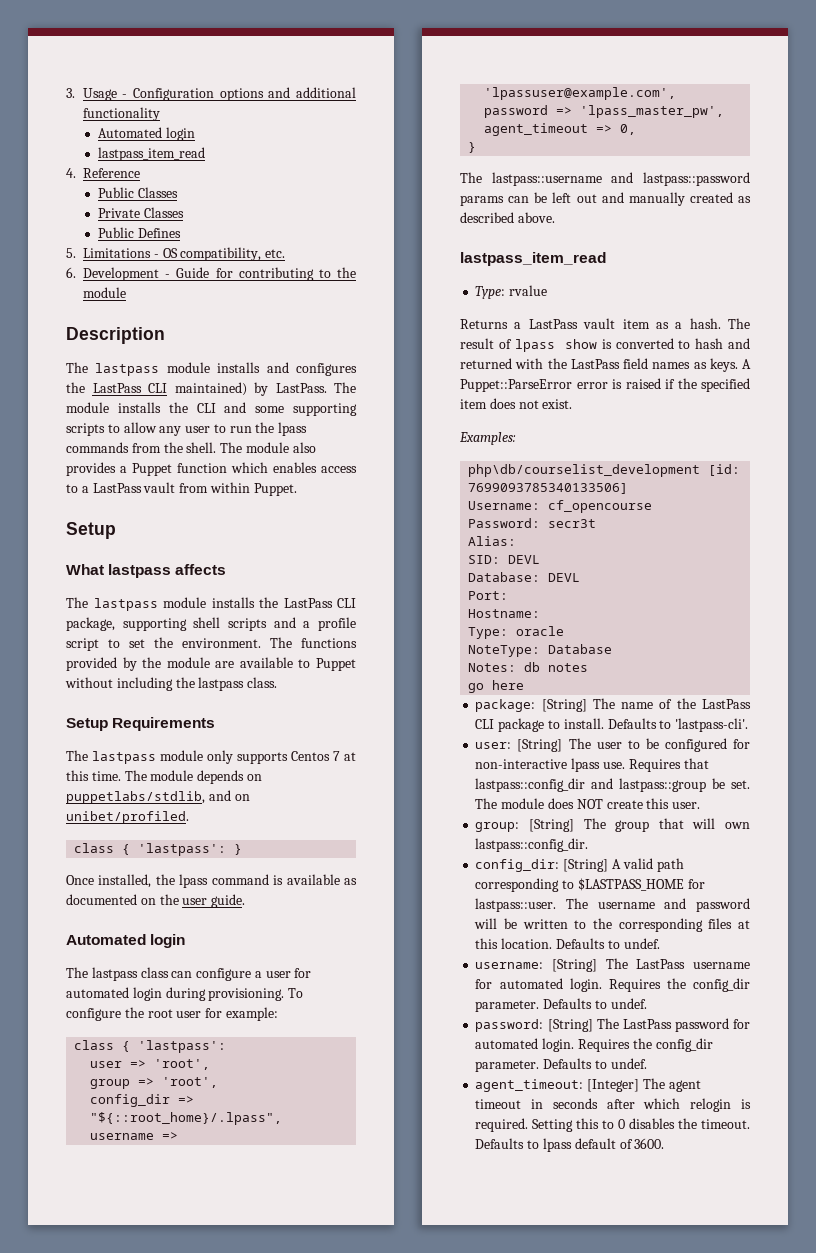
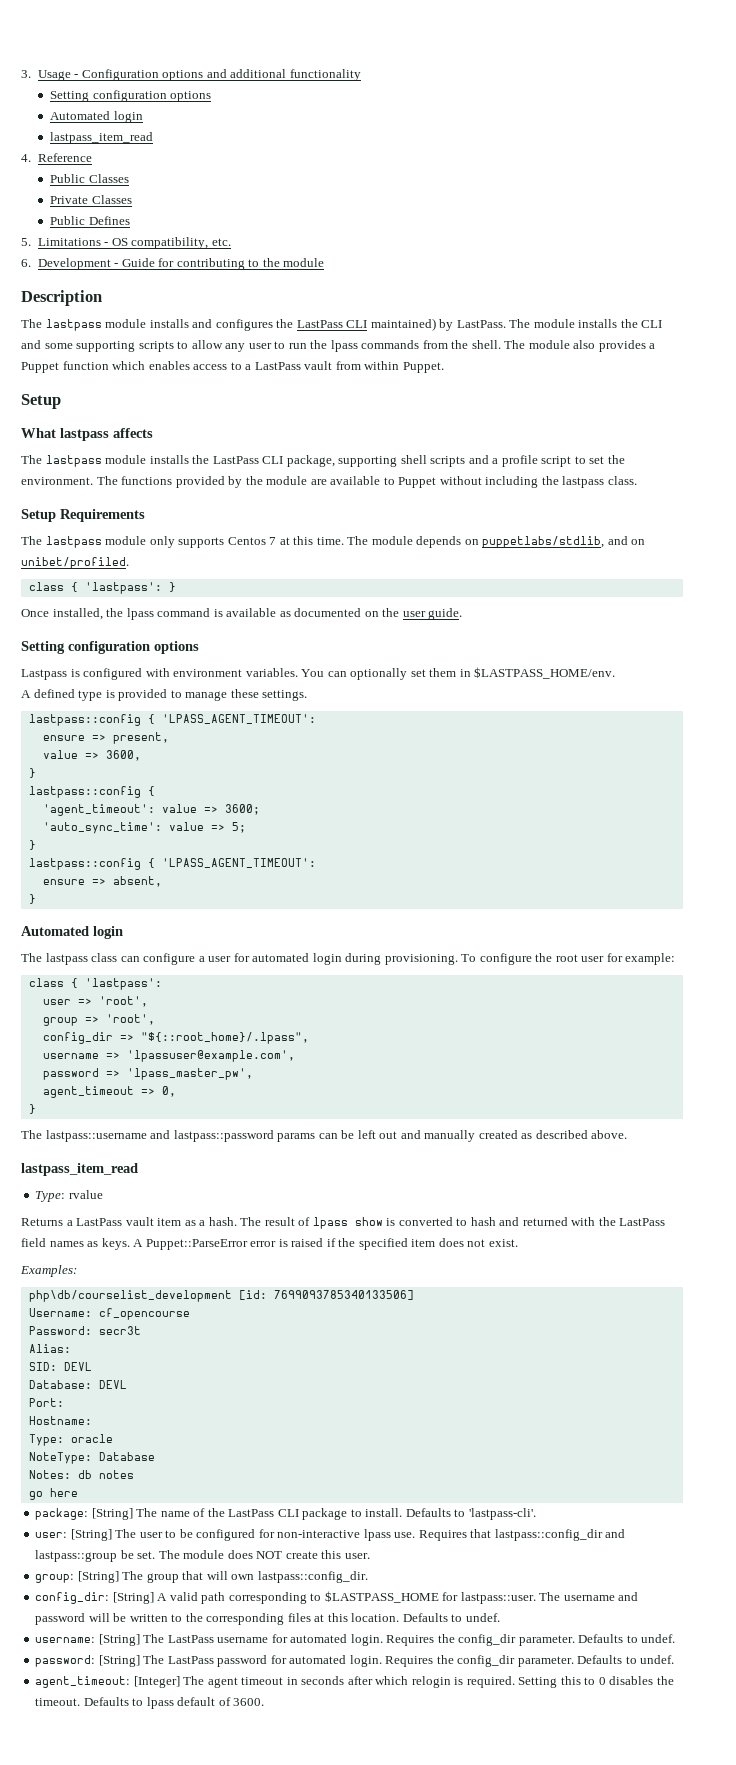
  3. Usage - Configuration options and additional functionality
+ Setting configuration options
  Once installed, the lpass command is available as documented on the user guide.
+ Setting configuration options
+ Lastpass is configured with environment variables. You can optionally set them in $LASTPASS_HOME/env.
+ A defined type is provided to manage these settings.
+ lastpass::config { 'LPASS_AGENT_TIMEOUT':
+ ensure => present,
+ value => 3600,
+ }
+ lastpass::config {
+ 'agent_timeout': value => 3600;
+ 'auto_sync_time': value => 5;
+ }
+ lastpass::config { 'LPASS_AGENT_TIMEOUT':
+ ensure => absent,
+ }

